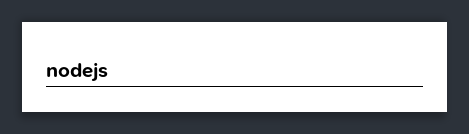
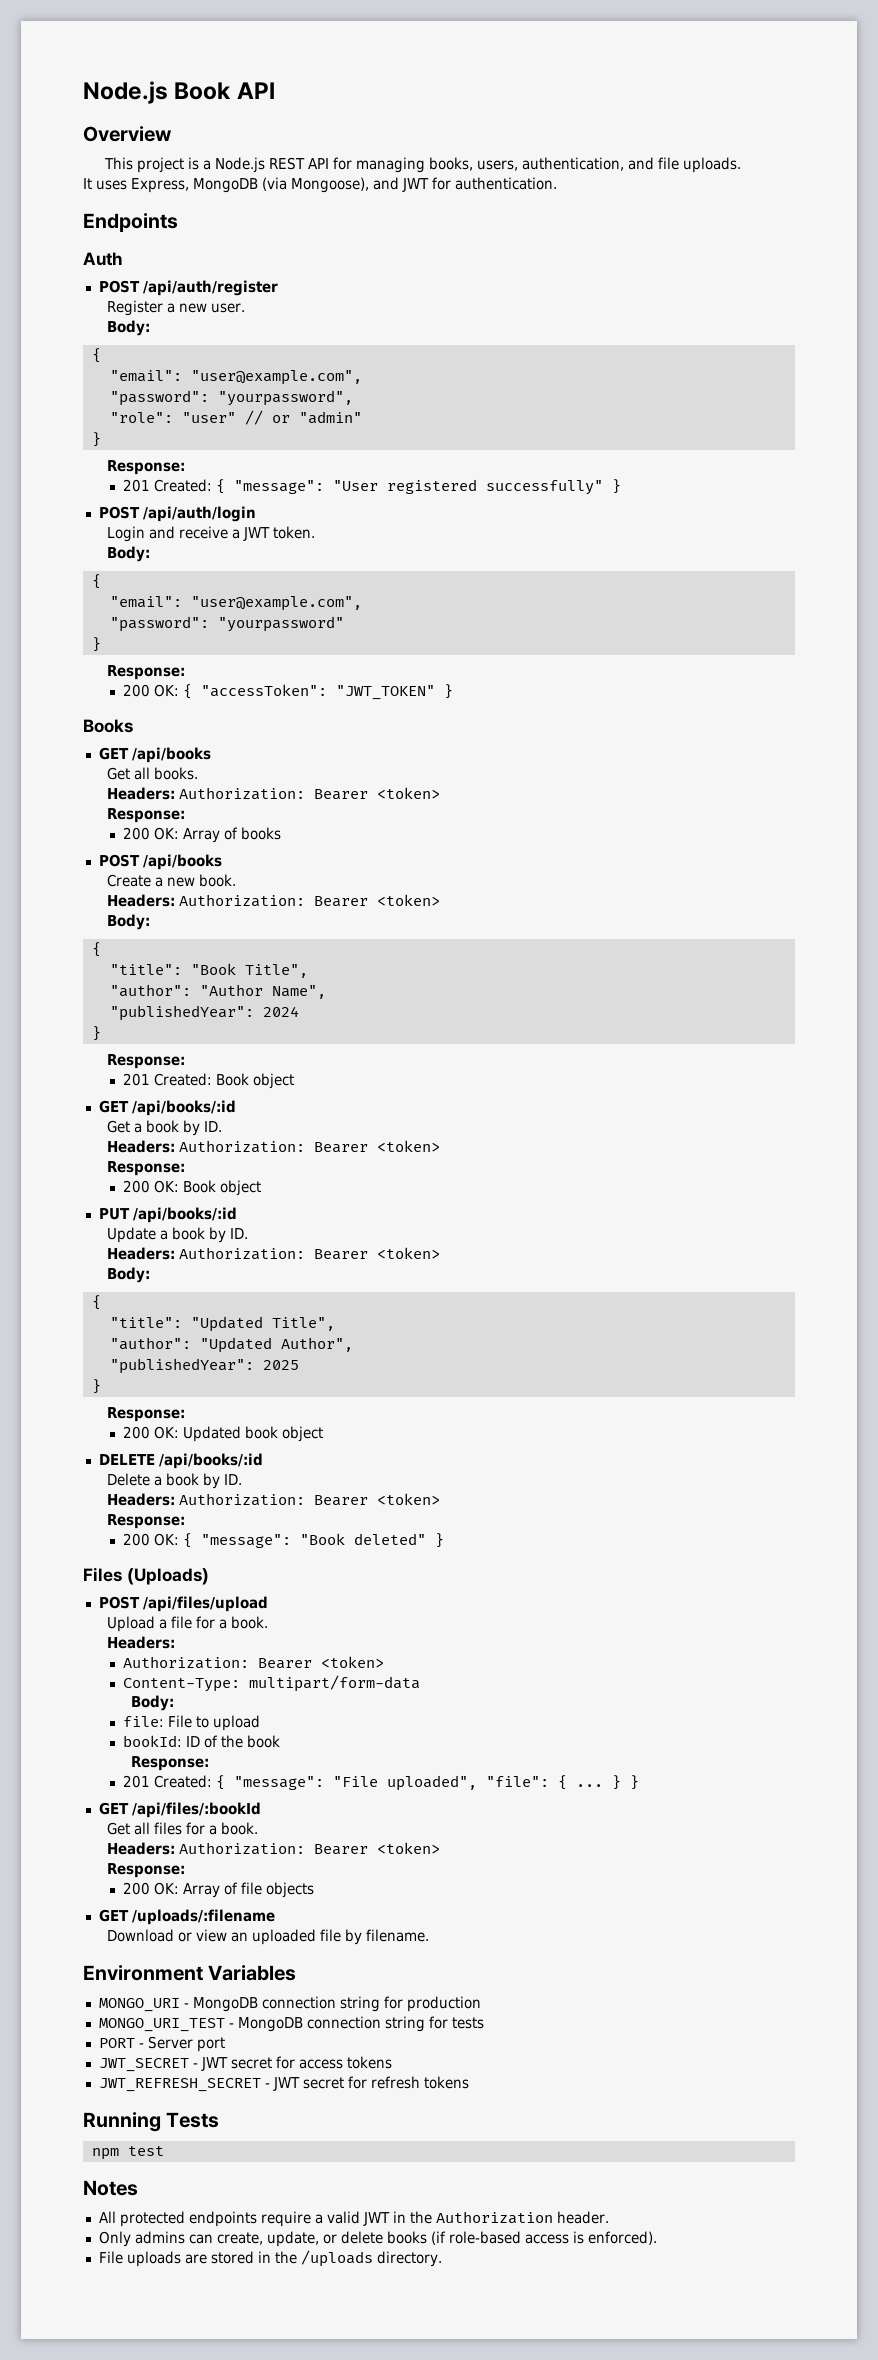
- nodejs
+ Node.js Book API
+ Overview
+ This project is a Node.js REST API for managing books, users, authentication, and file uploads.
+ It uses Express, MongoDB (via Mongoose), and JWT for authentication.
+ Endpoints
+ Auth
+ POST /api/auth/register
+ Register a new user.
+ Body:
+ {
+ "email": "user@example.com",
+ "password": "yourpassword",
+ "role": "user" // or "admin"
+ }
+ Response:
+ 201 Created: { "message": "User registered successfully" }
+ POST /api/auth/login
+ Login and receive a JWT token.
+ Body:
+ {
+ "email": "user@example.com",
+ "password": "yourpassword"
+ }
+ Response:
+ 200 OK: { "accessToken": "JWT_TOKEN" }
+ Books
+ GET /api/books
+ Get all books.
+ Headers: Authorization: Bearer <token>
+ Response:
+ 200 OK: Array of books
+ POST /api/books
+ Create a new book.
+ Headers: Authorization: Bearer <token>
+ Body:
+ {
+ "title": "Book Title",
+ "author": "Author Name",
+ "publishedYear": 2024
+ }
+ Response:
+ 201 Created: Book object
+ GET /api/books/:id
+ Get a book by ID.
+ Headers: Authorization: Bearer <token>
+ Response:
+ 200 OK: Book object
+ PUT /api/books/:id
+ Update a book by ID.
+ Headers: Authorization: Bearer <token>
+ Body:
+ {
+ "title": "Updated Title",
+ "author": "Updated Author",
+ "publishedYear": 2025
+ }
+ Response:
+ 200 OK: Updated book object
+ DELETE /api/books/:id
+ Delete a book by ID.
+ Headers: Authorization: Bearer <token>
+ Response:
+ 200 OK: { "message": "Book deleted" }
+ Files (Uploads)
+ POST /api/files/upload
+ Upload a file for a book.
+ Headers:
+ Authorization: Bearer <token>
+ Content-Type: multipart/form-data
+ Body:
+ file: File to upload
+ bookId: ID of the book
+ Response:
+ 201 Created: { "message": "File uploaded", "file": { ... } }
+ GET /api/files/:bookId
+ Get all files for a book.
+ Headers: Authorization: Bearer <token>
+ Response:
+ 200 OK: Array of file objects
+ GET /uploads/:filename
+ Download or view an uploaded file by filename.
+ Environment Variables
+ MONGO_URI - MongoDB connection string for production
+ MONGO_URI_TEST - MongoDB connection string for tests
+ PORT - Server port
+ JWT_SECRET - JWT secret for access tokens
+ JWT_REFRESH_SECRET - JWT secret for refresh tokens
+ Running Tests
+ npm test
+ Notes
+ All protected endpoints require a valid JWT in the Authorization header.
+ Only admins can create, update, or delete books (if role-based access is enforced).
+ File uploads are stored in the /uploads directory.

